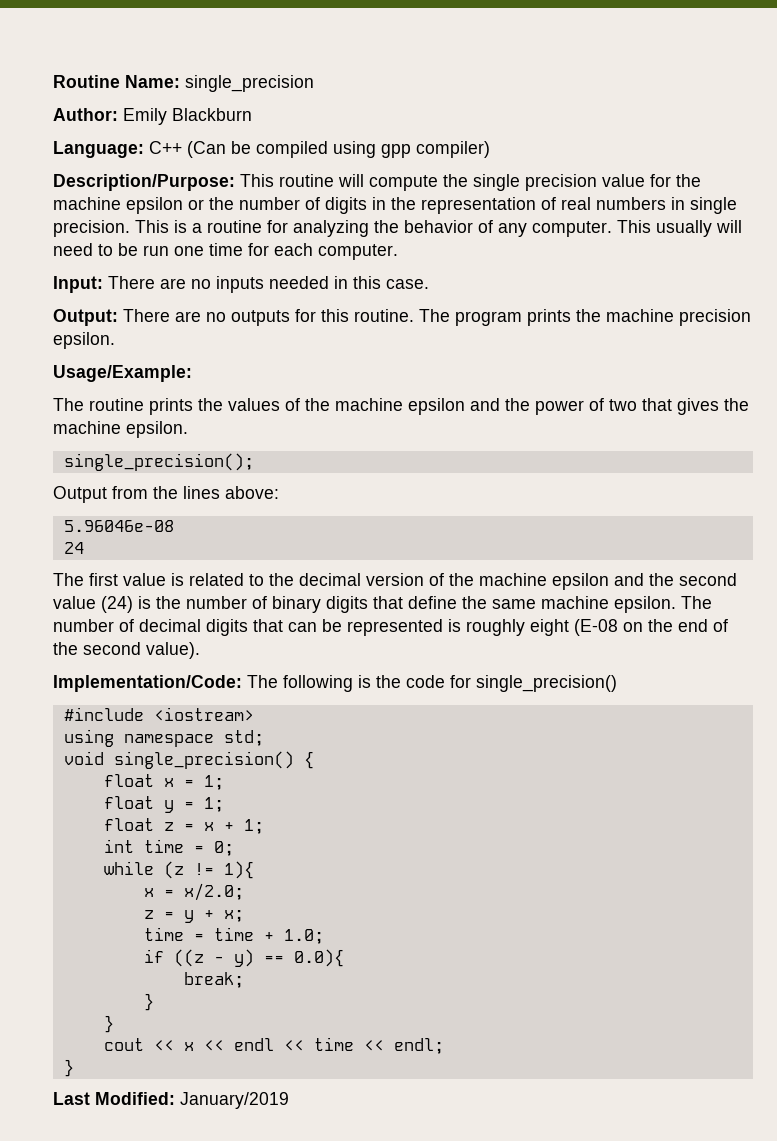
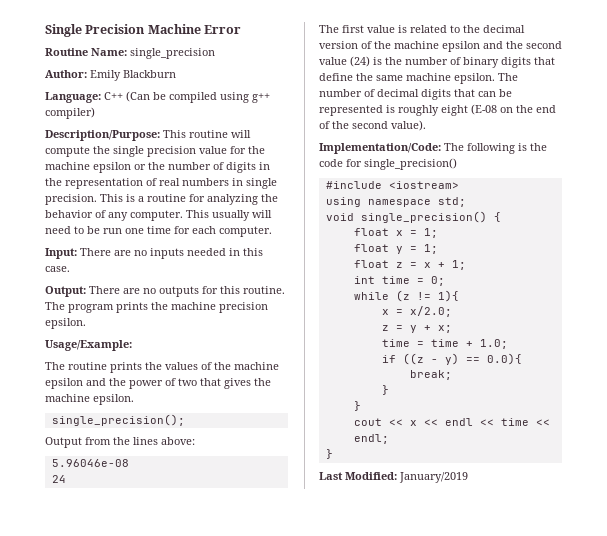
+ Single Precision Machine Error
- Language: C++ (Can be compiled using gpp compiler)
+ Language: C++ (Can be compiled using g++ compiler)

